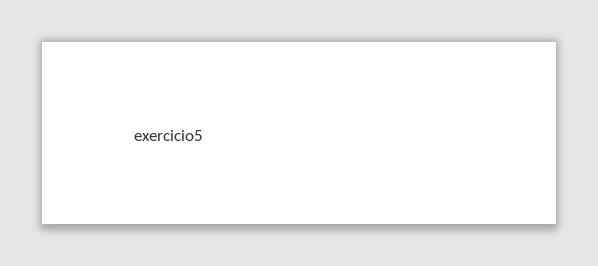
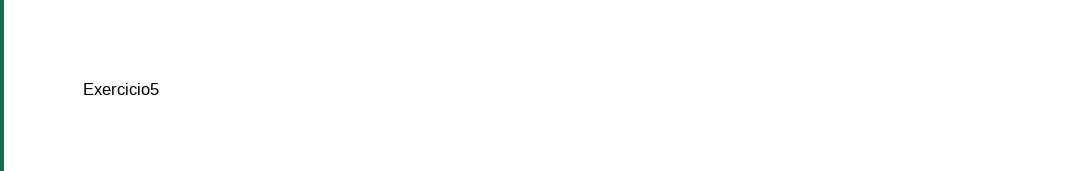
- exercicio5
+ Exercicio5

